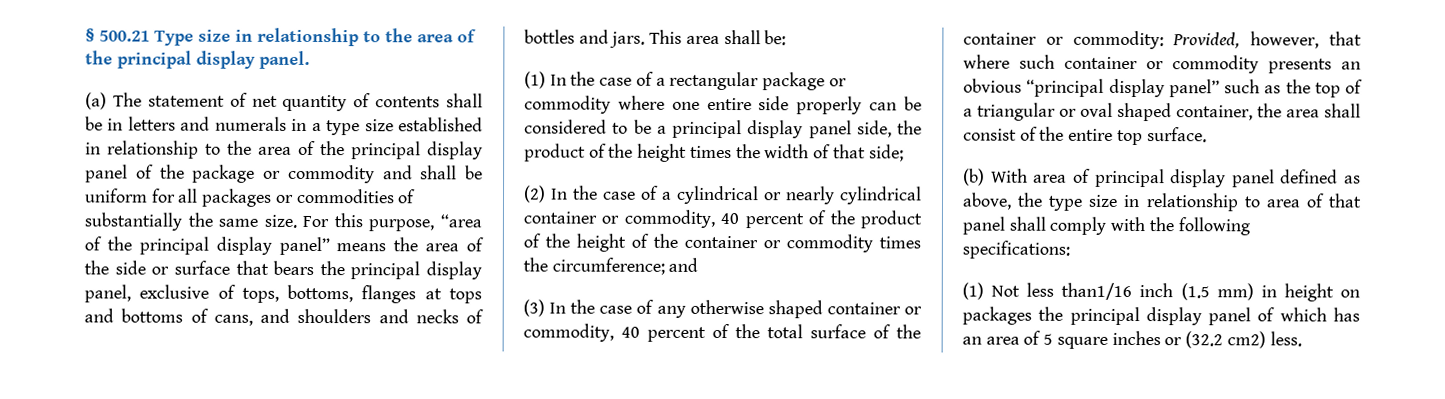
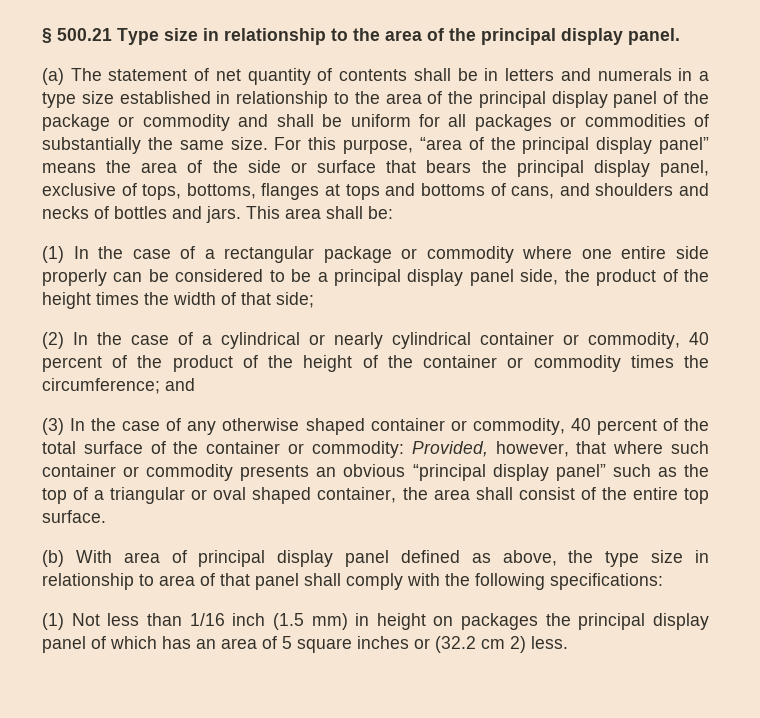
- (1) Not less than1/16 inch (1.5 mm) in height on packages the principal display panel of which has an area of 5 square inches or (32.2 cm2) less.
+ (1) Not less than 1/16 inch (1.5 mm) in height on packages the principal display panel of which has an area of 5 square inches or (32.2 cm 2) less.

